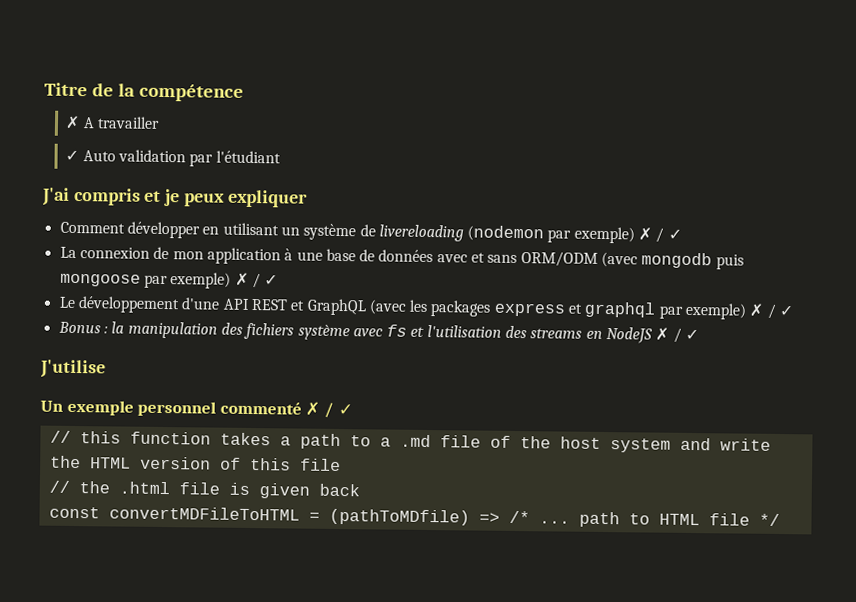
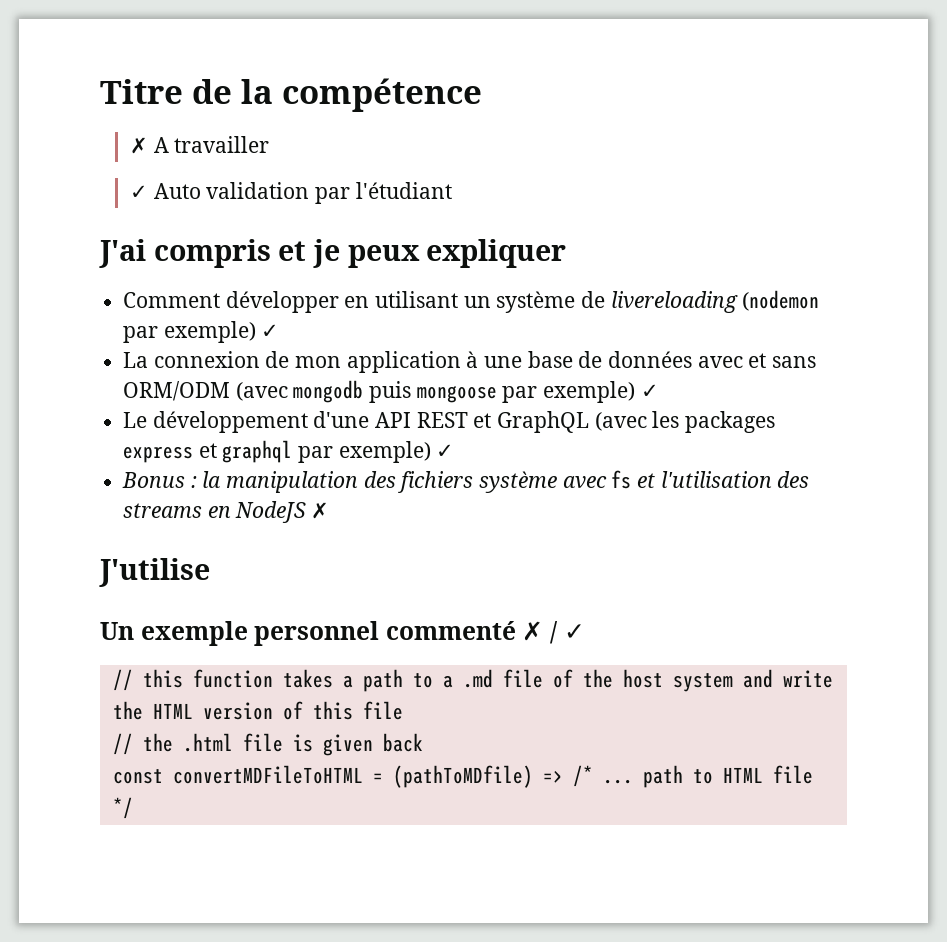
- Comment développer en utilisant un système de livereloading (nodemon par exemple) ✗ / ✓
+ Comment développer en utilisant un système de livereloading (nodemon par exemple) ✓
- La connexion de mon application à une base de données avec et sans ORM/ODM (avec mongodb puis mongoose par exemple) ✗ / ✓
+ La connexion de mon application à une base de données avec et sans ORM/ODM (avec mongodb puis mongoose par exemple) ✓
- Le développement d'une API REST et GraphQL (avec les packages express et graphql par exemple) ✗ / ✓
+ Le développement d'une API REST et GraphQL (avec les packages express et graphql par exemple) ✓
- Bonus : la manipulation des fichiers système avec fs et l'utilisation des streams en NodeJS ✗ / ✓
+ Bonus : la manipulation des fichiers système avec fs et l'utilisation des streams en NodeJS ✗

